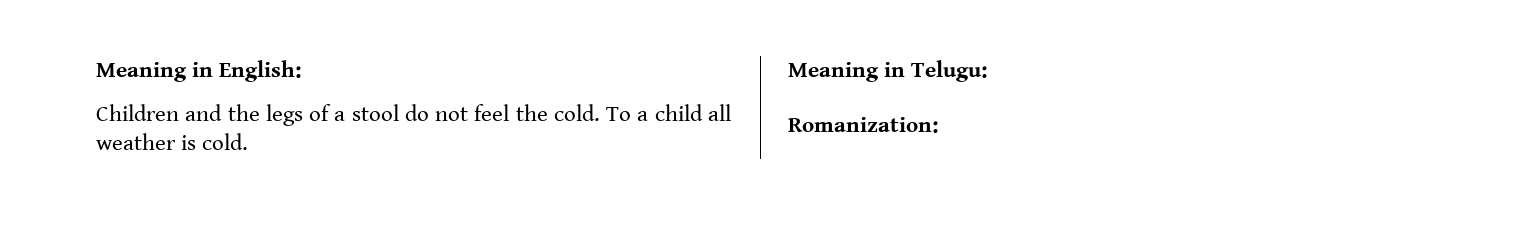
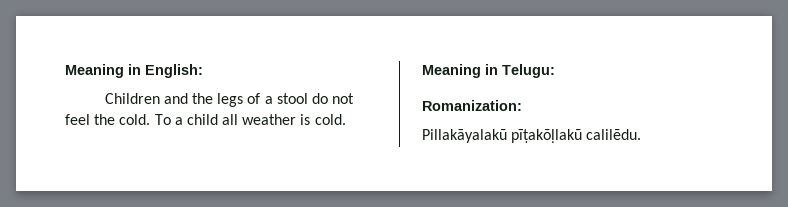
+ Pillakāyalakū pīṭakōḷlakū calilēdu.

